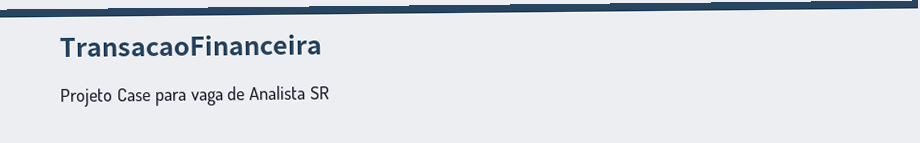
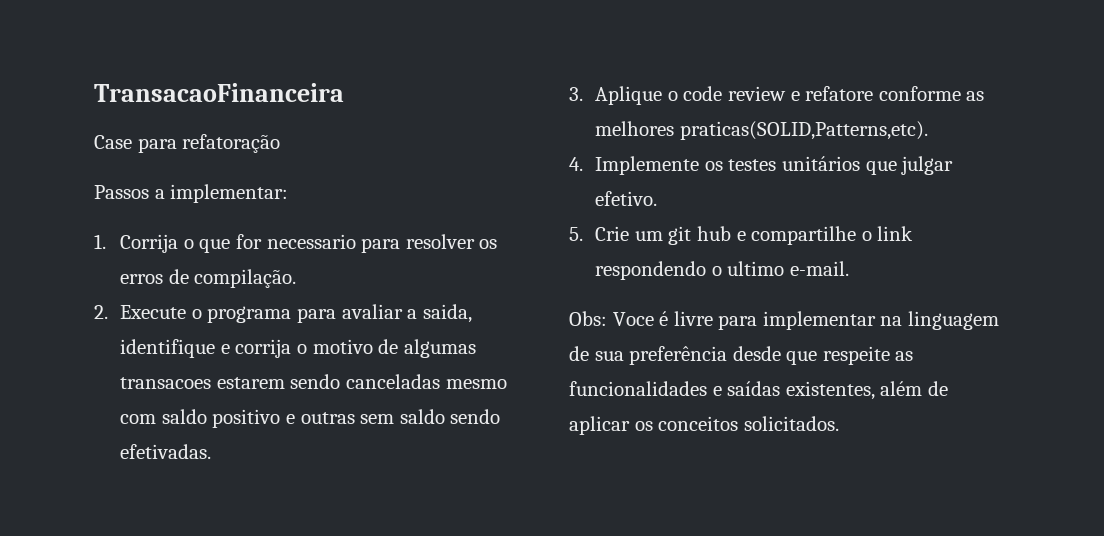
- Projeto Case para vaga de Analista SR
+ Case para refatoração
+ Passos a implementar:
+ 1. Corrija o que for necessario para resolver os erros de compilação.
+ 2. Execute o programa para avaliar a saida, identifique e corrija o motivo de algumas transacoes estarem sendo canceladas mesmo com saldo positivo e outras sem saldo sendo efetivadas.
+ 3. Aplique o code review e refatore conforme as melhores praticas(SOLID,Patterns,etc).
+ 4. Implemente os testes unitários que julgar efetivo.
+ 5. Crie um git hub e compartilhe o link respondendo o ultimo e-mail.
+ Obs: Voce é livre para implementar na linguagem de sua preferência desde que respeite as funcionalidades e saídas existentes, além de aplicar os conceitos solicitados.

